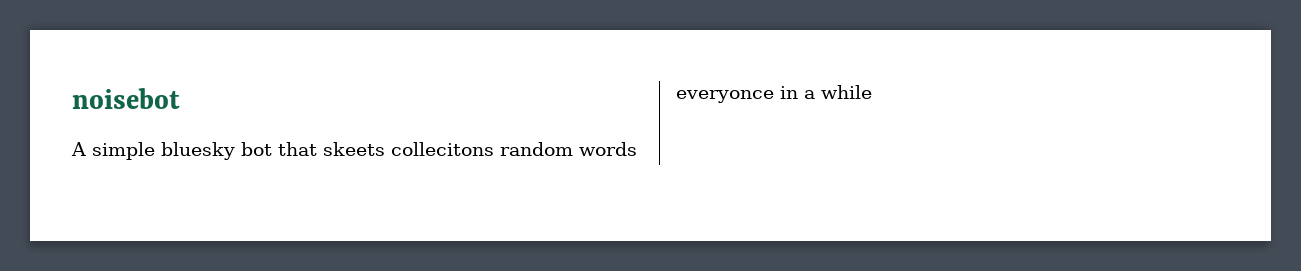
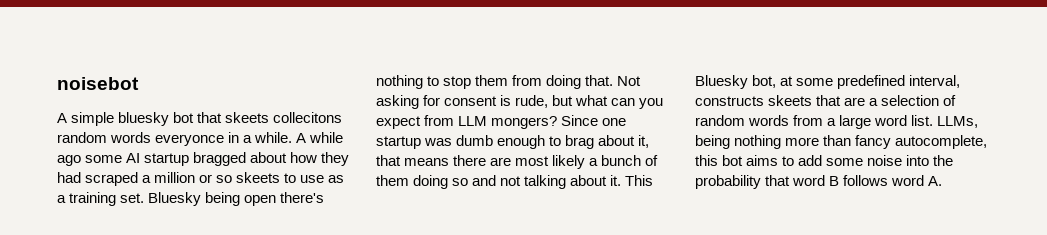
- A simple bluesky bot that skeets collecitons random words everyonce in a while
+ A simple bluesky bot that skeets collecitons random words everyonce in a while. A while ago some AI startup bragged about how they had scraped a million or so skeets to use as a training set. Bluesky being open there's nothing to stop them from doing that. Not asking for consent is rude, but what can you expect from LLM mongers? Since one startup was dumb enough to brag about it, that means there are most likely a bunch of them doing so and not talking about it. This Bluesky bot, at some predefined interval, constructs skeets that are a selection of random words from a large word list. LLMs, being nothing more than fancy autocomplete, this bot aims to add some noise into the probability that word B follows word A.

